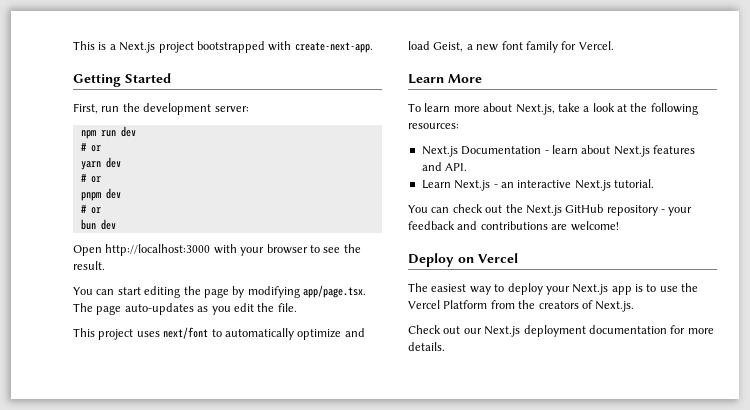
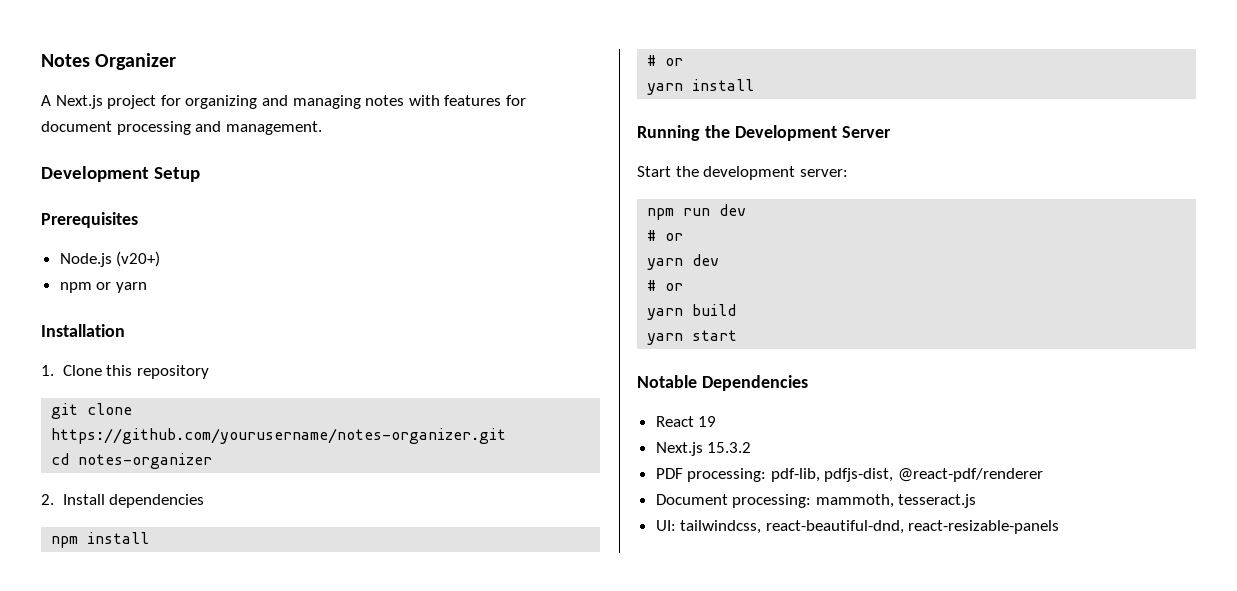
- This is a Next.js project bootstrapped with create-next-app.
- Getting Started
- First, run the development server:
+ Notes Organizer
+ A Next.js project for organizing and managing notes with features for document processing and management.
+ Development Setup
+ Prerequisites
+ Node.js (v20+)
+ npm or yarn
+ Installation
+ 1. Clone this repository
+ git clone https://github.com/yourusername/notes-organizer.git
+ cd notes-organizer
+ 2. Install dependencies
+ npm install
+ # or
+ yarn install
+ Running the Development Server
+ Start the development server:
- pnpm dev
- # or
- bun dev
- Open http://localhost:3000 with your browser to see the result.
- You can start editing the page by modifying app/page.tsx. The page auto-updates as you edit the file.
- This project uses next/font to automatically optimize and load Geist, a new font family for Vercel.
- Learn More
- To learn more about Next.js, take a look at the following resources:
- Next.js Documentation - learn about Next.js features and API.
- Learn Next.js - an interactive Next.js tutorial.
- You can check out the Next.js GitHub repository - your feedback and contributions are welcome!
- Deploy on Vercel
- The easiest way to deploy your Next.js app is to use the Vercel Platform from the creators of Next.js.
- Check out our Next.js deployment documentation for more details.
+ yarn build
+ yarn start
+ Notable Dependencies
+ React 19
+ Next.js 15.3.2
+ PDF processing: pdf-lib, pdfjs-dist, @react-pdf/renderer
+ Document processing: mammoth, tesseract.js
+ UI: tailwindcss, react-beautiful-dnd, react-resizable-panels

